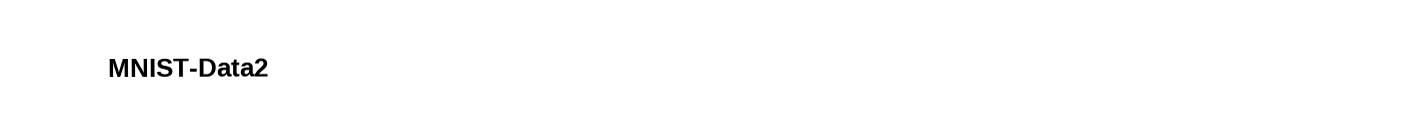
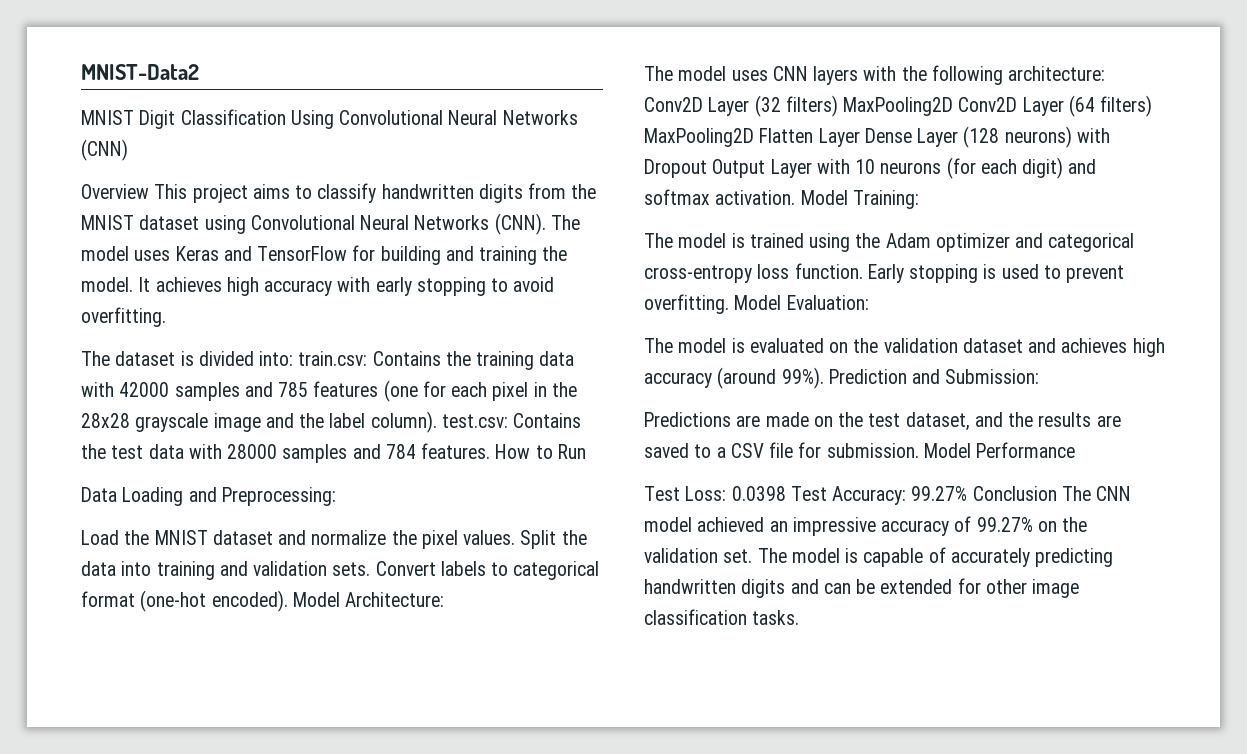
+ MNIST Digit Classification Using Convolutional Neural Networks (CNN)
+ Overview This project aims to classify handwritten digits from the MNIST dataset using Convolutional Neural Networks (CNN). The model uses Keras and TensorFlow for building and training the model. It achieves high accuracy with early stopping to avoid overfitting.
+ The dataset is divided into: train.csv: Contains the training data with 42000 samples and 785 features (one for each pixel in the 28x28 grayscale image and the label column). test.csv: Contains the test data with 28000 samples and 784 features. How to Run
+ Data Loading and Preprocessing:
+ Load the MNIST dataset and normalize the pixel values. Split the data into training and validation sets. Convert labels to categorical format (one-hot encoded). Model Architecture:
+ The model uses CNN layers with the following architecture: Conv2D Layer (32 filters) MaxPooling2D Conv2D Layer (64 filters) MaxPooling2D Flatten Layer Dense Layer (128 neurons) with Dropout Output Layer with 10 neurons (for each digit) and softmax activation. Model Training:
+ The model is trained using the Adam optimizer and categorical cross-entropy loss function. Early stopping is used to prevent overfitting. Model Evaluation:
+ The model is evaluated on the validation dataset and achieves high accuracy (around 99%). Prediction and Submission:
+ Predictions are made on the test dataset, and the results are saved to a CSV file for submission. Model Performance
+ Test Loss: 0.0398 Test Accuracy: 99.27% Conclusion The CNN model achieved an impressive accuracy of 99.27% on the validation set. The model is capable of accurately predicting handwritten digits and can be extended for other image classification tasks.

